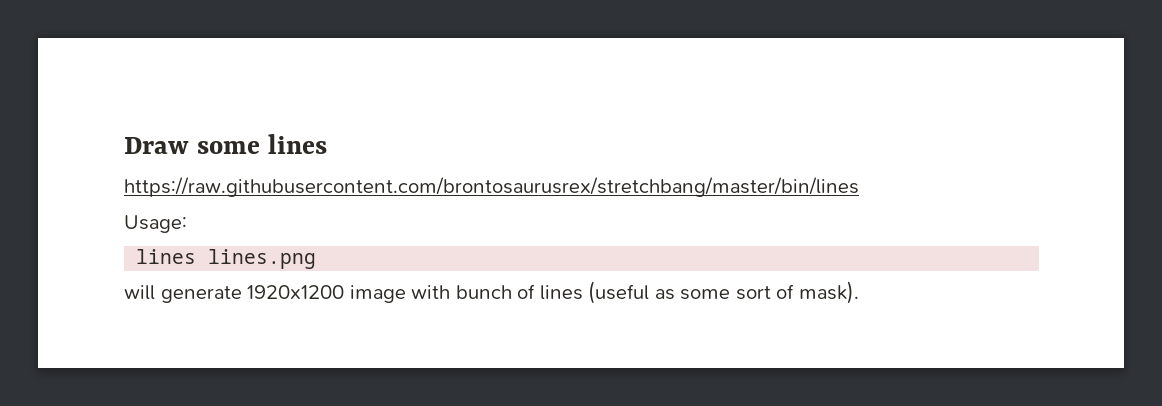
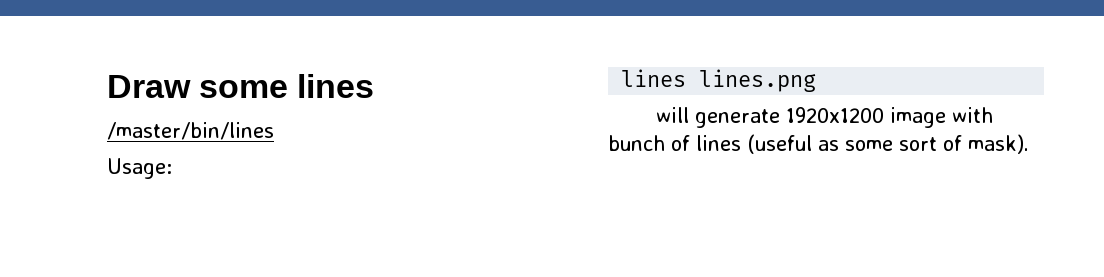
- https://raw.githubusercontent.com/brontosaurusrex/stretchbang/master/bin/lines
+ /master/bin/lines

